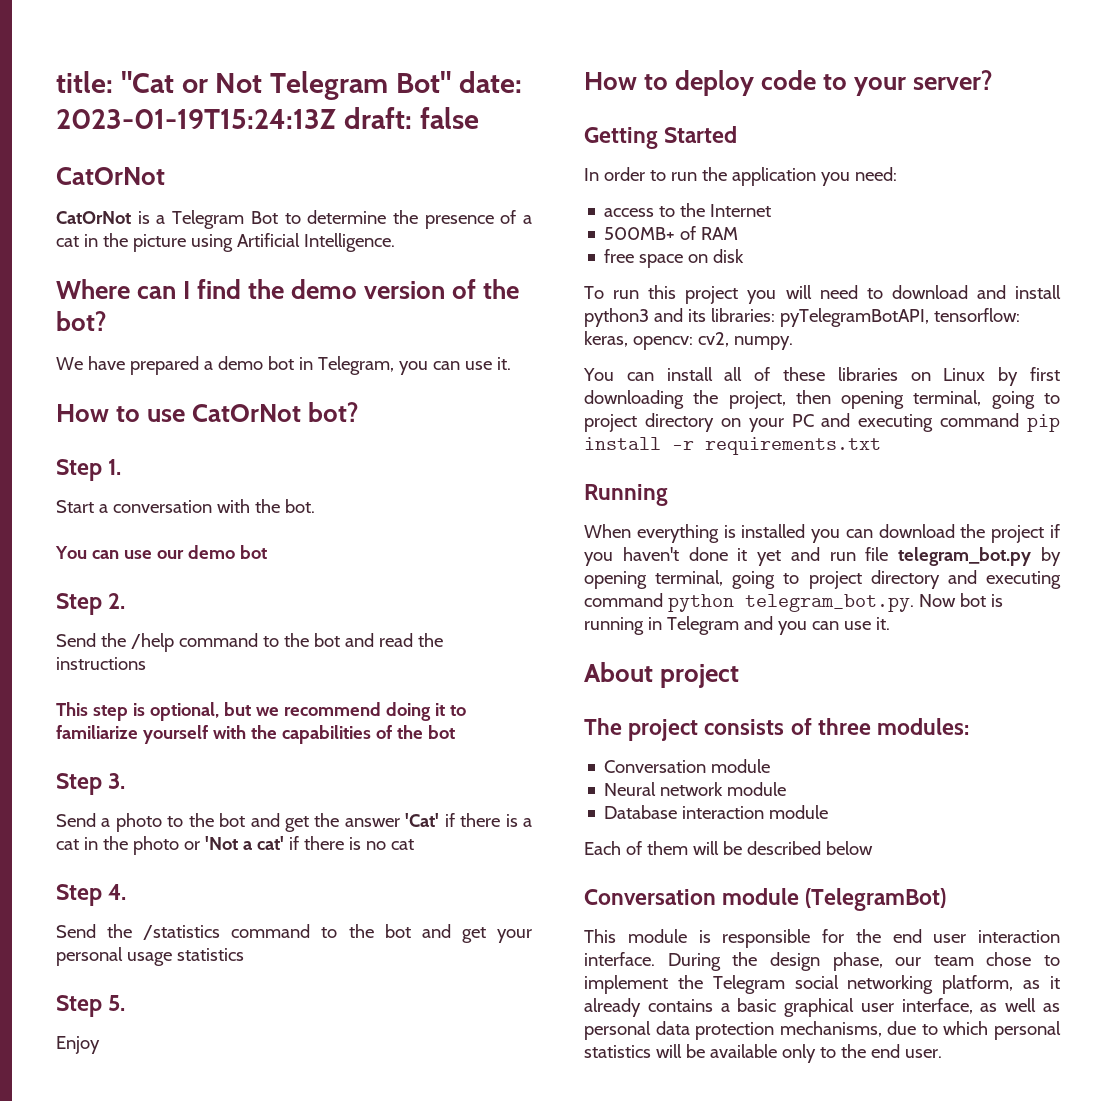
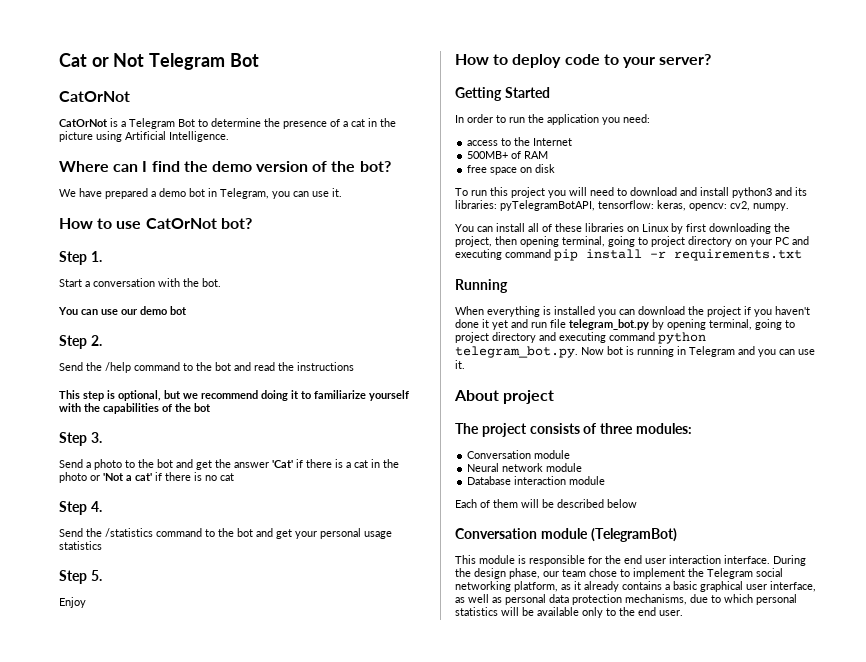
- title: "Cat or Not Telegram Bot" date: 2023-01-19T15:24:13Z draft: false
+ Cat or Not Telegram Bot

